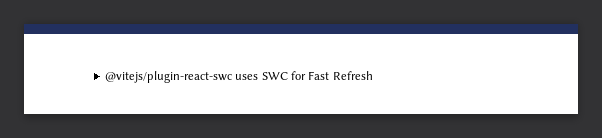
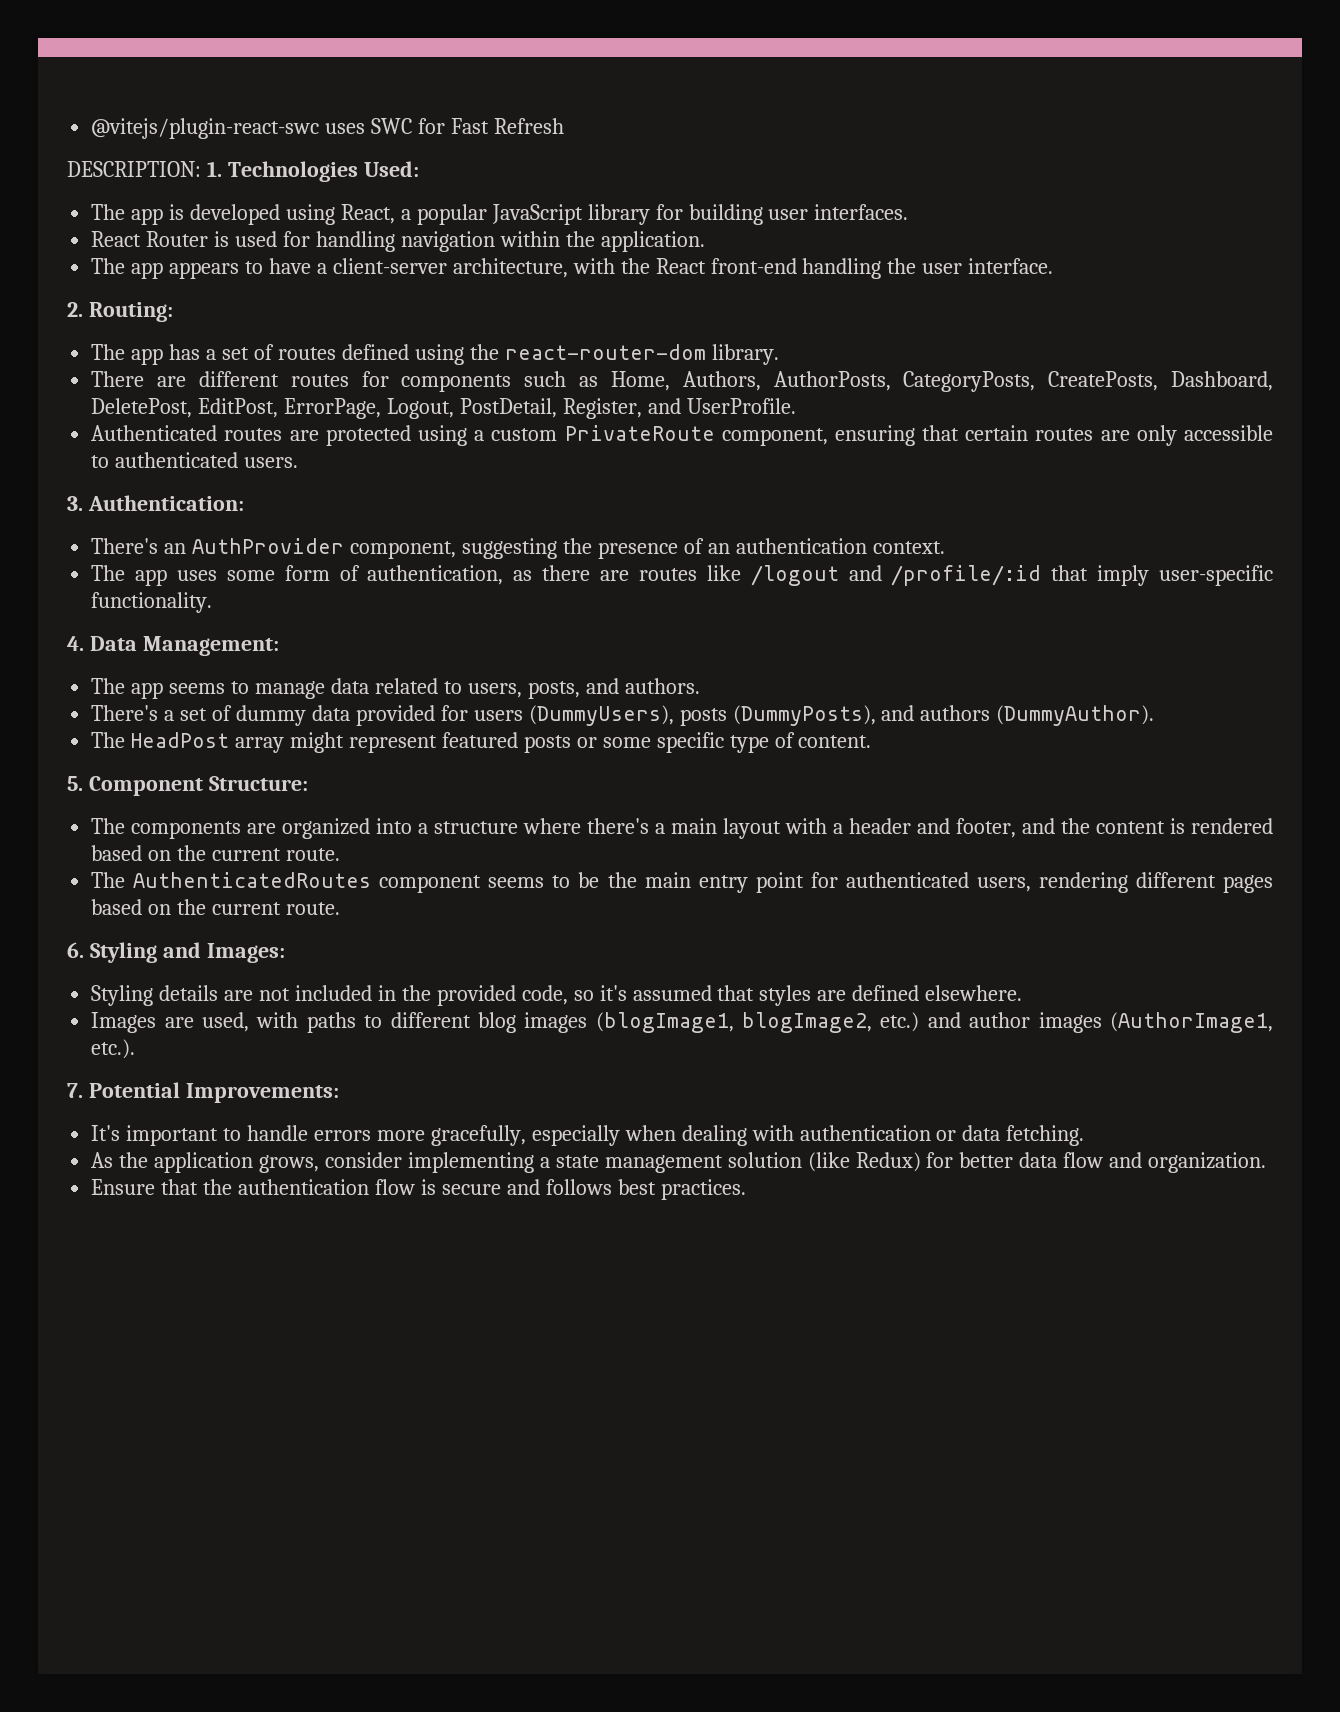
+ DESCRIPTION: 1. Technologies Used:
+ The app is developed using React, a popular JavaScript library for building user interfaces.
+ React Router is used for handling navigation within the application.
+ The app appears to have a client-server architecture, with the React front-end handling the user interface.
+ 2. Routing:
+ The app has a set of routes defined using the react-router-dom library.
+ There are different routes for components such as Home, Authors, AuthorPosts, CategoryPosts, CreatePosts, Dashboard, DeletePost, EditPost, ErrorPage, Logout, PostDetail, Register, and UserProfile.
+ Authenticated routes are protected using a custom PrivateRoute component, ensuring that certain routes are only accessible to authenticated users.
+ 3. Authentication:
+ There's an AuthProvider component, suggesting the presence of an authentication context.
+ The app uses some form of authentication, as there are routes like /logout and /profile/:id that imply user-specific functionality.
+ 4. Data Management:
+ The app seems to manage data related to users, posts, and authors.
+ There's a set of dummy data provided for users (DummyUsers), posts (DummyPosts), and authors (DummyAuthor).
+ The HeadPost array might represent featured posts or some specific type of content.
+ 5. Component Structure:
+ The components are organized into a structure where there's a main layout with a header and footer, and the content is rendered based on the current route.
+ The AuthenticatedRoutes component seems to be the main entry point for authenticated users, rendering different pages based on the current route.
+ 6. Styling and Images:
+ Styling details are not included in the provided code, so it's assumed that styles are defined elsewhere.
+ Images are used, with paths to different blog images (blogImage1, blogImage2, etc.) and author images (AuthorImage1, etc.).
+ 7. Potential Improvements:
+ It's important to handle errors more gracefully, especially when dealing with authentication or data fetching.
+ As the application grows, consider implementing a state management solution (like Redux) for better data flow and organization.
+ Ensure that the authentication flow is secure and follows best practices.

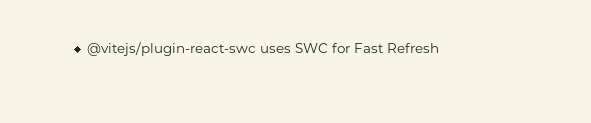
- DESCRIPTION: 1. Technologies Used:
- The app is developed using React, a popular JavaScript library for building user interfaces.
- React Router is used for handling navigation within the application.
- The app appears to have a client-server architecture, with the React front-end handling the user interface.
- 2. Routing:
- The app has a set of routes defined using the react-router-dom library.
- There are different routes for components such as Home, Authors, AuthorPosts, CategoryPosts, CreatePosts, Dashboard, DeletePost, EditPost, ErrorPage, Logout, PostDetail, Register, and UserProfile.
- Authenticated routes are protected using a custom PrivateRoute component, ensuring that certain routes are only accessible to authenticated users.
- 3. Authentication:
- There's an AuthProvider component, suggesting the presence of an authentication context.
- The app uses some form of authentication, as there are routes like /logout and /profile/:id that imply user-specific functionality.
- 4. Data Management:
- The app seems to manage data related to users, posts, and authors.
- There's a set of dummy data provided for users (DummyUsers), posts (DummyPosts), and authors (DummyAuthor).
- The HeadPost array might represent featured posts or some specific type of content.
- 5. Component Structure:
- The components are organized into a structure where there's a main layout with a header and footer, and the content is rendered based on the current route.
- The AuthenticatedRoutes component seems to be the main entry point for authenticated users, rendering different pages based on the current route.
- 6. Styling and Images:
- Styling details are not included in the provided code, so it's assumed that styles are defined elsewhere.
- Images are used, with paths to different blog images (blogImage1, blogImage2, etc.) and author images (AuthorImage1, etc.).
- 7. Potential Improvements:
- It's important to handle errors more gracefully, especially when dealing with authentication or data fetching.
- As the application grows, consider implementing a state management solution (like Redux) for better data flow and organization.
- Ensure that the authentication flow is secure and follows best practices.

